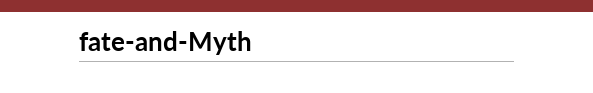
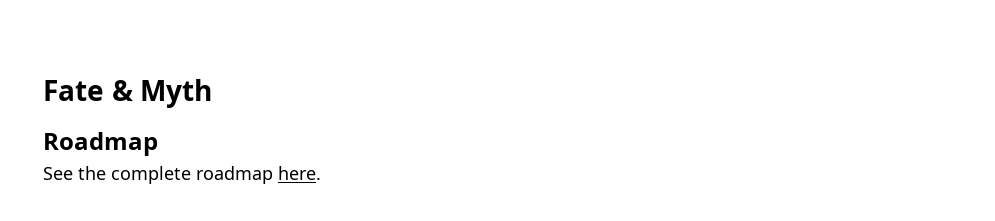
- fate-and-Myth
+ Fate & Myth
+ Roadmap
+ See the complete roadmap here.

